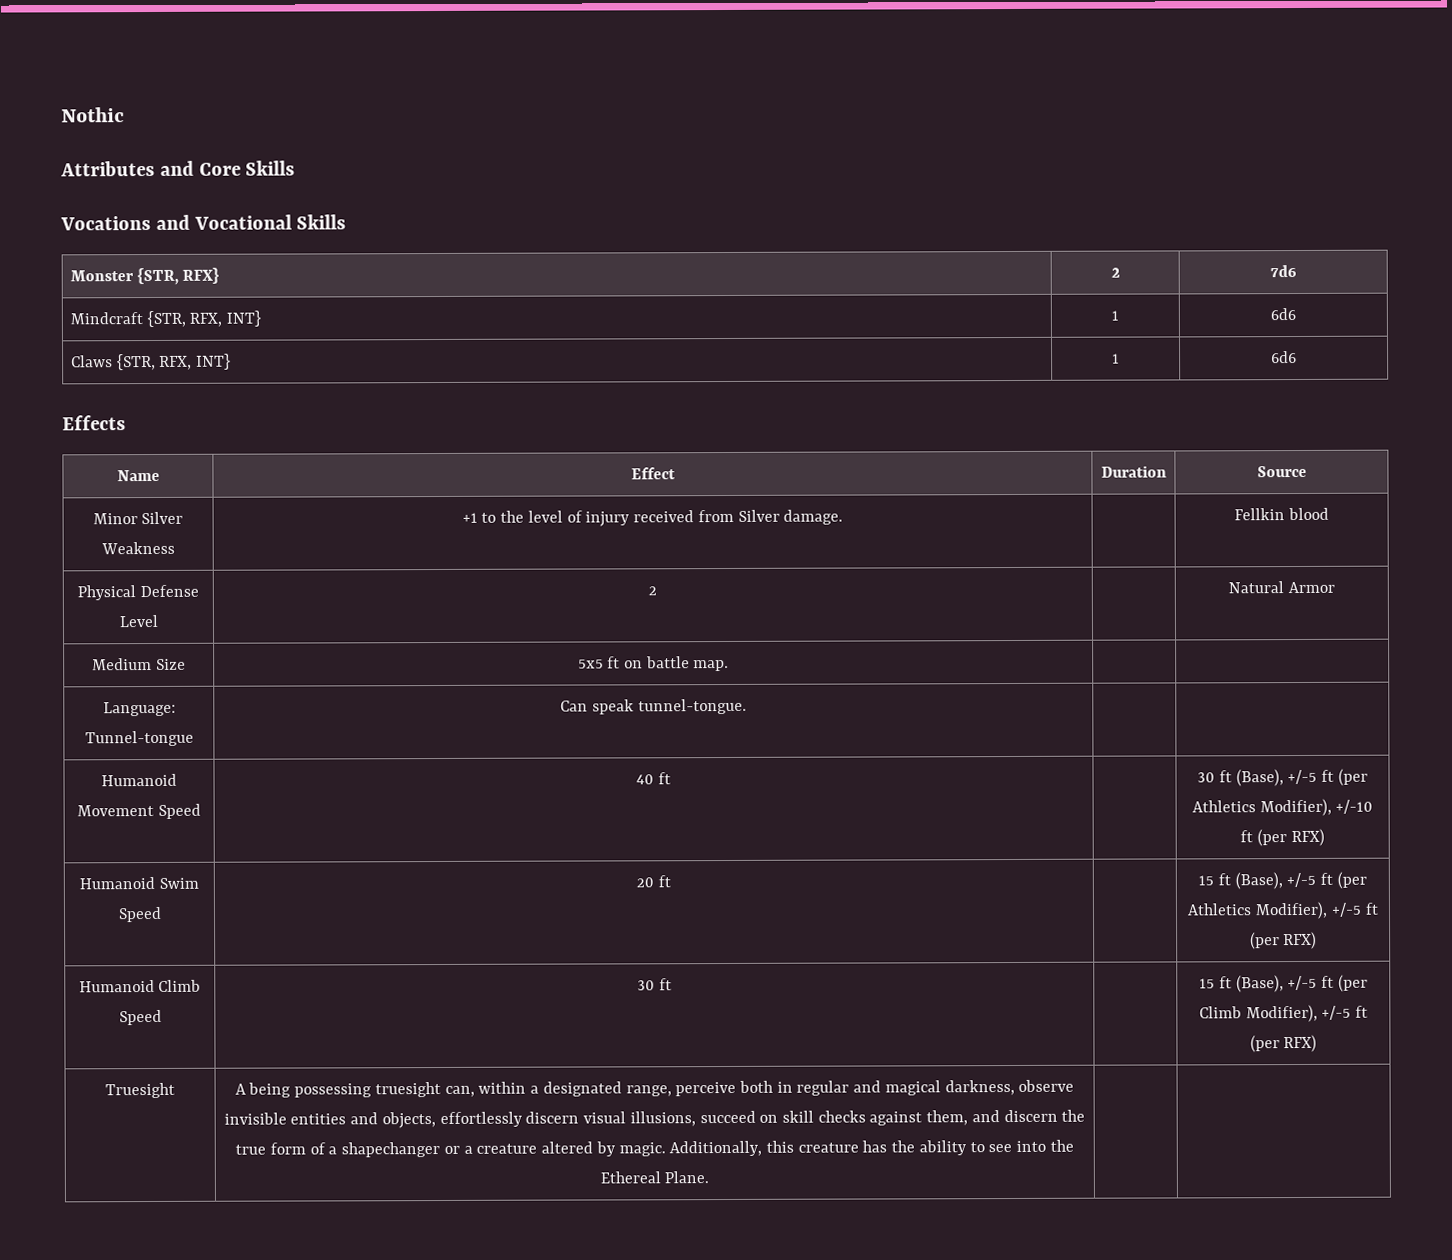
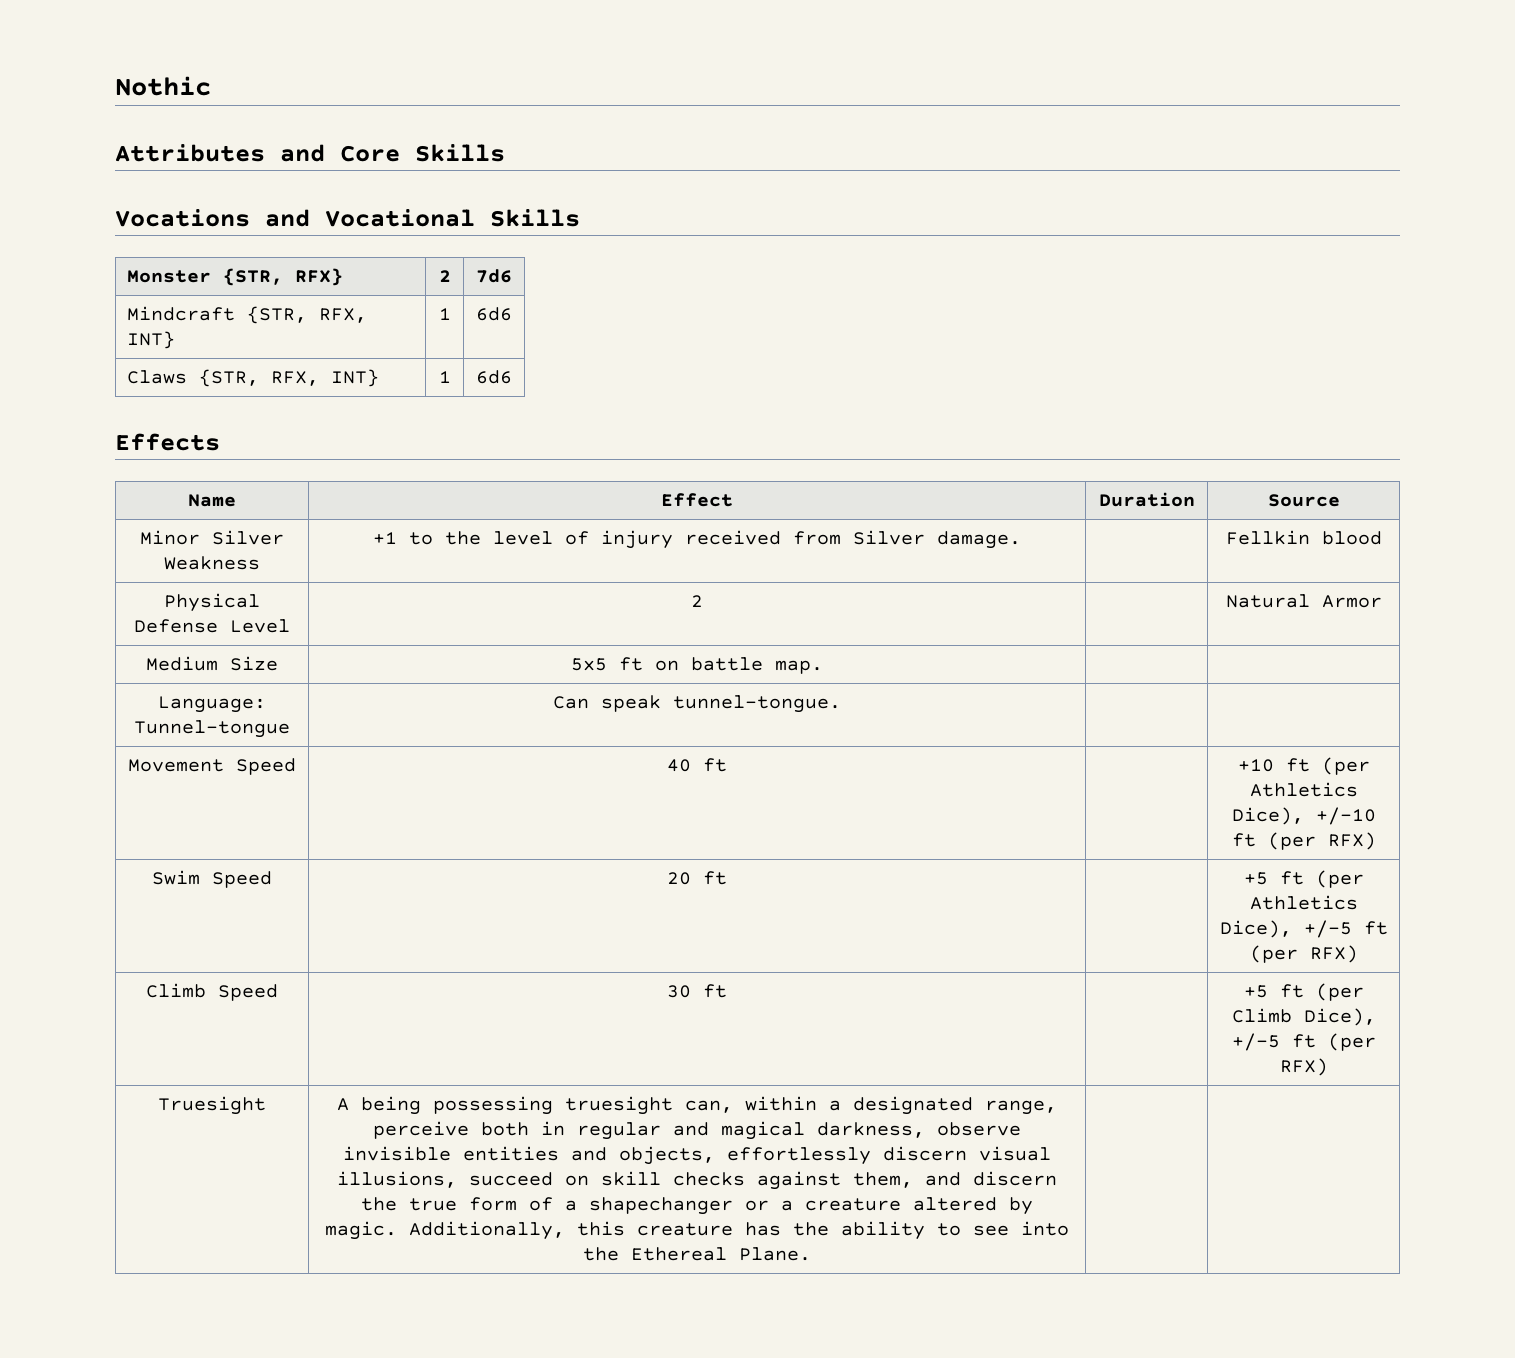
- Humanoid Movement Speed | 40 ft | | 30 ft (Base), +/-5 ft (per Athletics Modifier), +/-10 ft (per RFX)
+ Movement Speed | 40 ft | | +10 ft (per Athletics Dice), +/-10 ft (per RFX)
- Humanoid Swim Speed | 20 ft | | 15 ft (Base), +/-5 ft (per Athletics Modifier), +/-5 ft (per RFX)
- Humanoid Climb Speed | 30 ft | | 15 ft (Base), +/-5 ft (per Climb Modifier), +/-5 ft (per RFX)
+ Swim Speed | 20 ft | | +5 ft (per Athletics Dice), +/-5 ft (per RFX)
+ Climb Speed | 30 ft | | +5 ft (per Climb Dice), +/-5 ft (per RFX)

